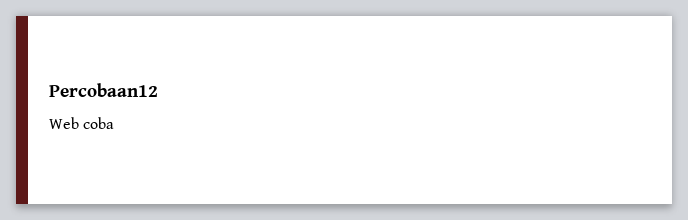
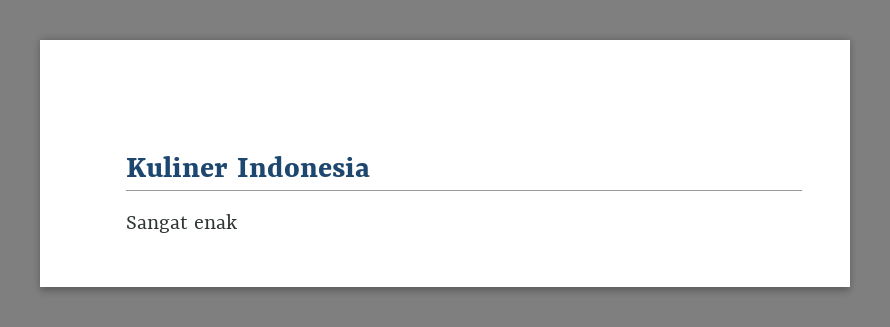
- Percobaan12
- Web coba
+ Kuliner Indonesia
+ Sangat enak

